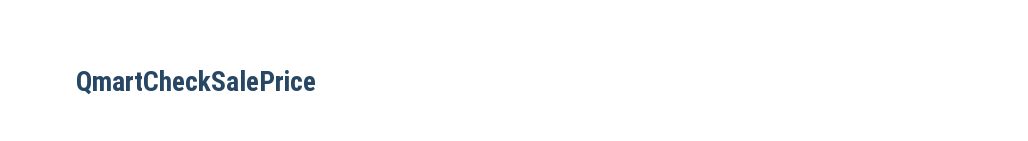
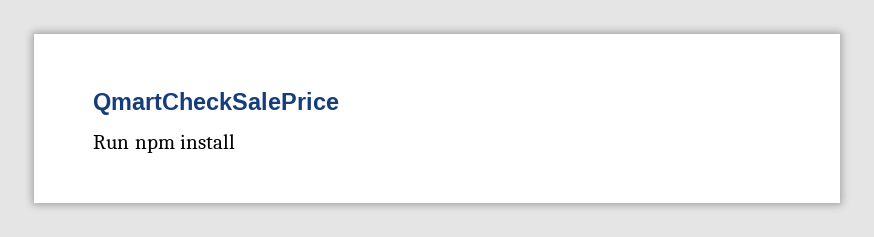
+ Run npm install

